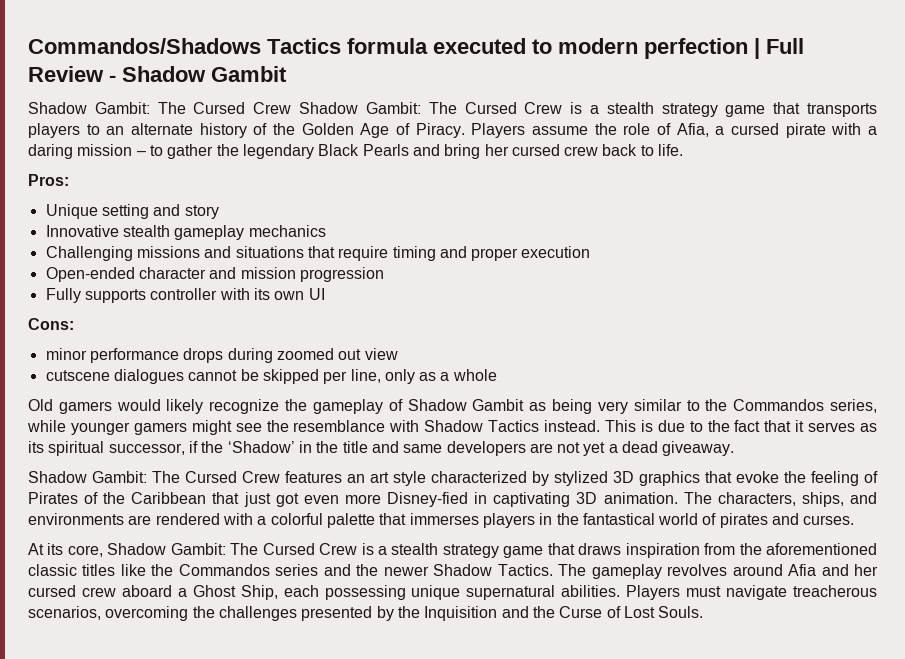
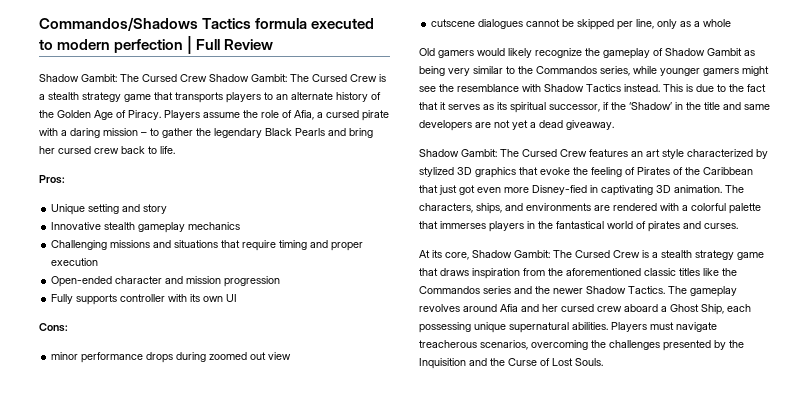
- Commandos/Shadows Tactics formula executed to modern perfection | Full Review - Shadow Gambit
+ Commandos/Shadows Tactics formula executed to modern perfection | Full Review

